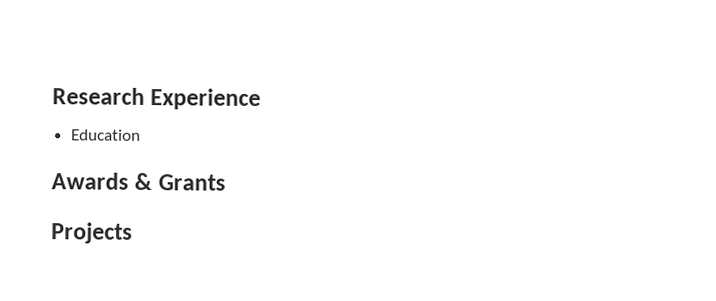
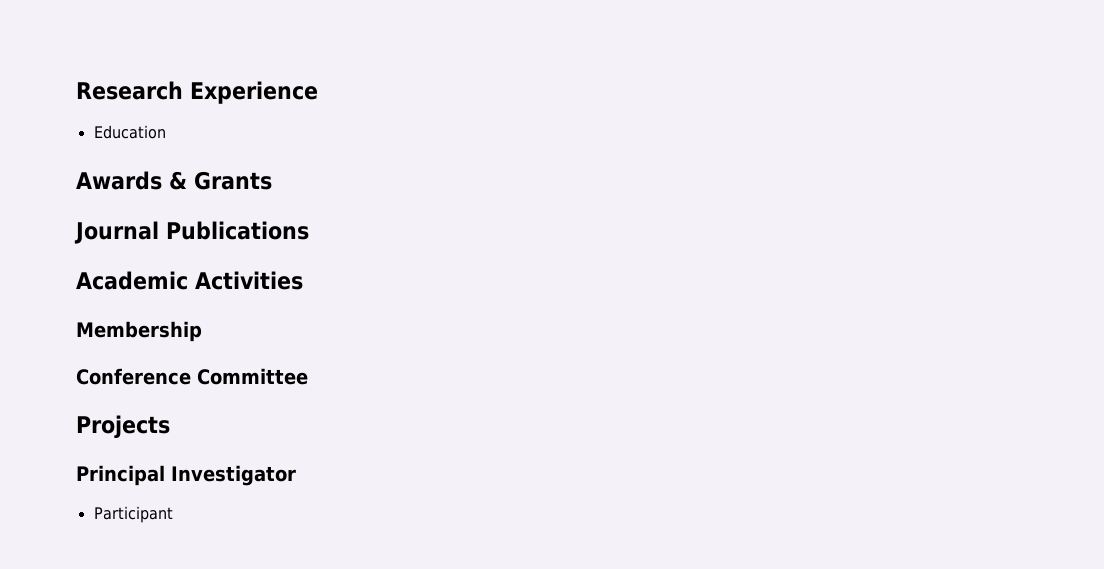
+ Journal Publications
+ Academic Activities
+ Membership
+ Conference Committee
  Projects
+ Principal Investigator
+ Participant

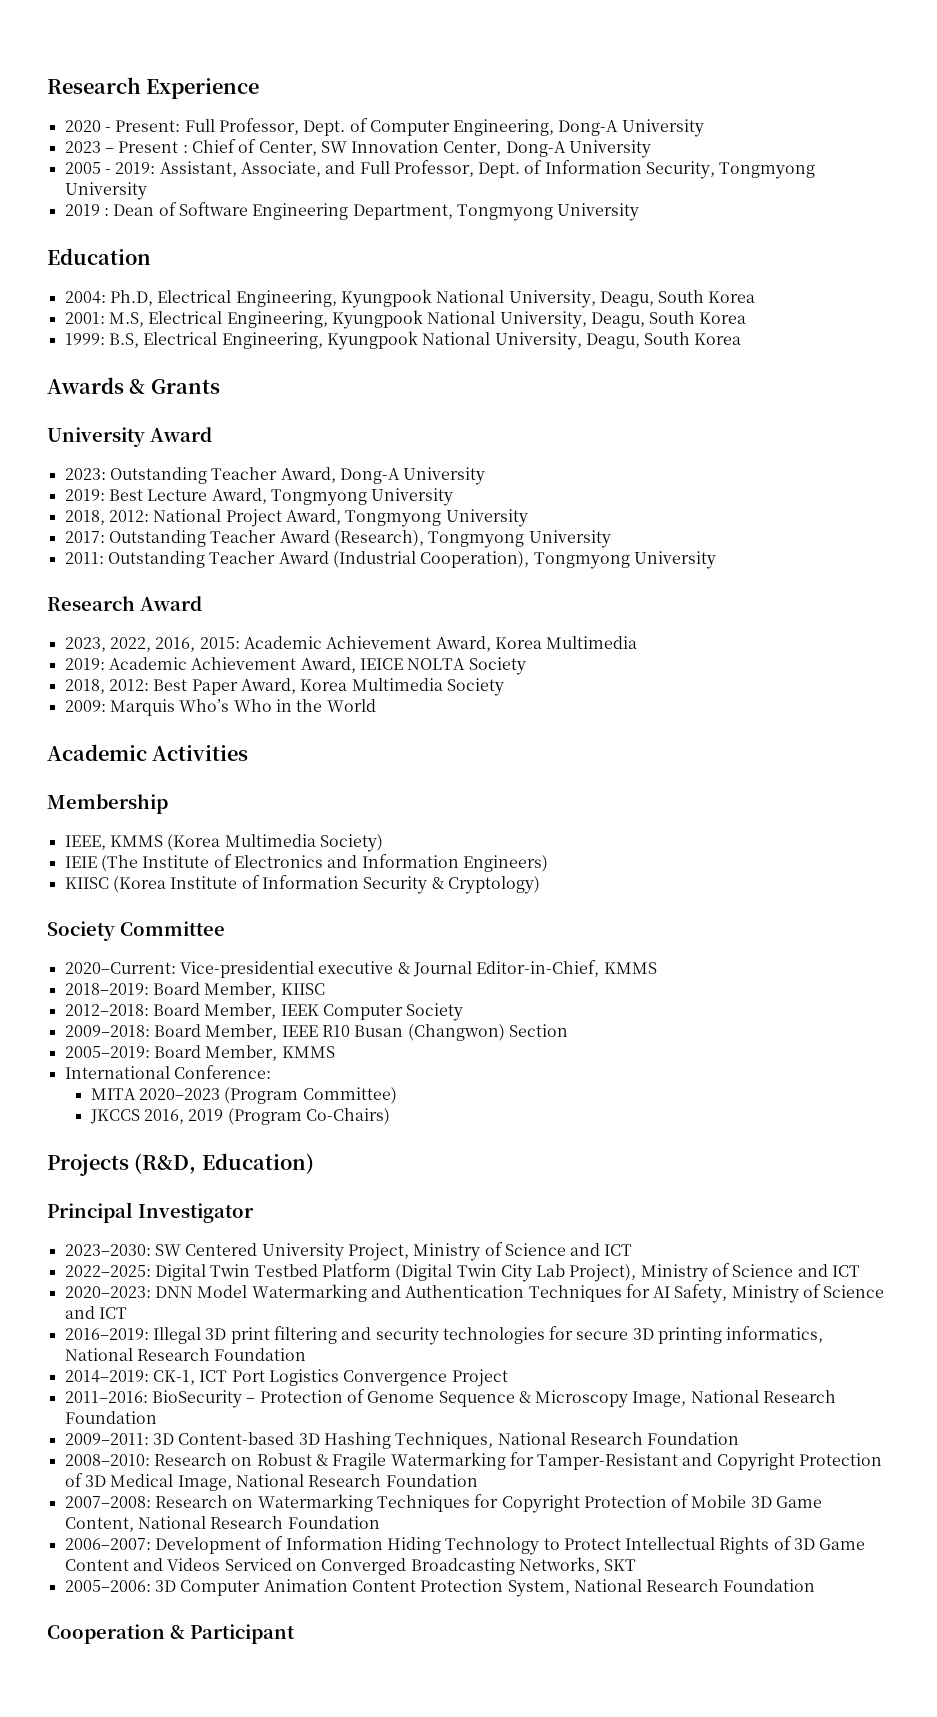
+ 2020 - Present: Full Professor, Dept. of Computer Engineering, Dong-A University
+ 2023 – Present : Chief of Center, SW Innovation Center, Dong-A University
+ 2005 - 2019: Assistant, Associate, and Full Professor, Dept. of Information Security, Tongmyong University
+ 2019 : Dean of Software Engineering Department, Tongmyong University
  Education
+ 2004: Ph.D, Electrical Engineering, Kyungpook National University, Deagu, South Korea
+ 2001: M.S, Electrical Engineering, Kyungpook National University, Deagu, South Korea
+ 1999: B.S, Electrical Engineering, Kyungpook National University, Deagu, South Korea
  Awards & Grants
- Journal Publications
+ University Award
+ 2023: Outstanding Teacher Award, Dong-A University
+ 2019: Best Lecture Award, Tongmyong University
+ 2018, 2012: National Project Award, Tongmyong University
+ 2017: Outstanding Teacher Award (Research), Tongmyong University
+ 2011: Outstanding Teacher Award (Industrial Cooperation), Tongmyong University
+ Research Award
+ 2023, 2022, 2016, 2015: Academic Achievement Award, Korea Multimedia
+ 2019: Academic Achievement Award, IEICE NOLTA Society
+ 2018, 2012: Best Paper Award, Korea Multimedia Society
+ 2009: Marquis Who’s Who in the World
  Academic Activities
  Membership
- Conference Committee
+ IEEE, KMMS (Korea Multimedia Society)
+ IEIE (The Institute of Electronics and Information Engineers)
+ KIISC (Korea Institute of Information Security & Cryptology)
+ Society Committee
+ 2020–Current: Vice-presidential executive & Journal Editor-in-Chief, KMMS
+ 2018–2019: Board Member, KIISC
+ 2012–2018: Board Member, IEEK Computer Society
+ 2009–2018: Board Member, IEEE R10 Busan (Changwon) Section
+ 2005–2019: Board Member, KMMS
+ International Conference:
+ MITA 2020–2023 (Program Committee)
+ JKCCS 2016, 2019 (Program Co-Chairs)
- Projects
+ Projects (R&D, Education)
- Participant
+ 2023–2030: SW Centered University Project, Ministry of Science and ICT
+ 2022–2025: Digital Twin Testbed Platform (Digital Twin City Lab Project), Ministry of Science and ICT
+ 2020–2023: DNN Model Watermarking and Authentication Techniques for AI Safety, Ministry of Science and ICT
+ 2016–2019: Illegal 3D print filtering and security technologies for secure 3D printing informatics, National Research Foundation
+ 2014–2019: CK-1, ICT Port Logistics Convergence Project
+ 2011–2016: BioSecurity – Protection of Genome Sequence & Microscopy Image, National Research Foundation
+ 2009–2011: 3D Content-based 3D Hashing Techniques, National Research Foundation
+ 2008–2010: Research on Robust & Fragile Watermarking for Tamper-Resistant and Copyright Protection of 3D Medical Image, National Research Foundation
+ 2007–2008: Research on Watermarking Techniques for Copyright Protection of Mobile 3D Game Content, National Research Foundation
+ 2006–2007: Development of Information Hiding Technology to Protect Intellectual Rights of 3D Game Content and Videos Serviced on Converged Broadcasting Networks, SKT
+ 2005–2006: 3D Computer Animation Content Protection System, National Research Foundation
+ Cooperation & Participant

